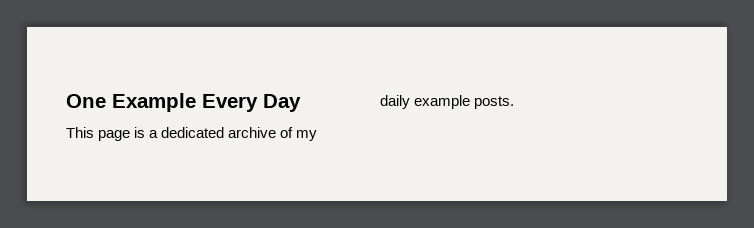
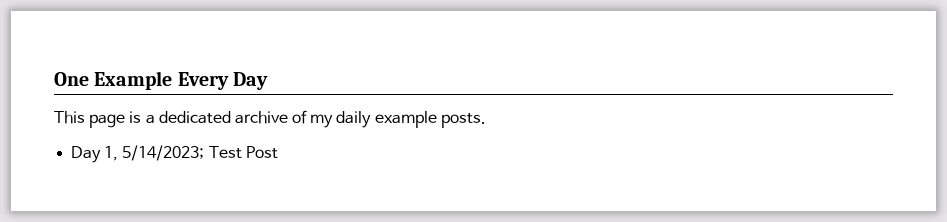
+ Day 1, 5/14/2023; Test Post

